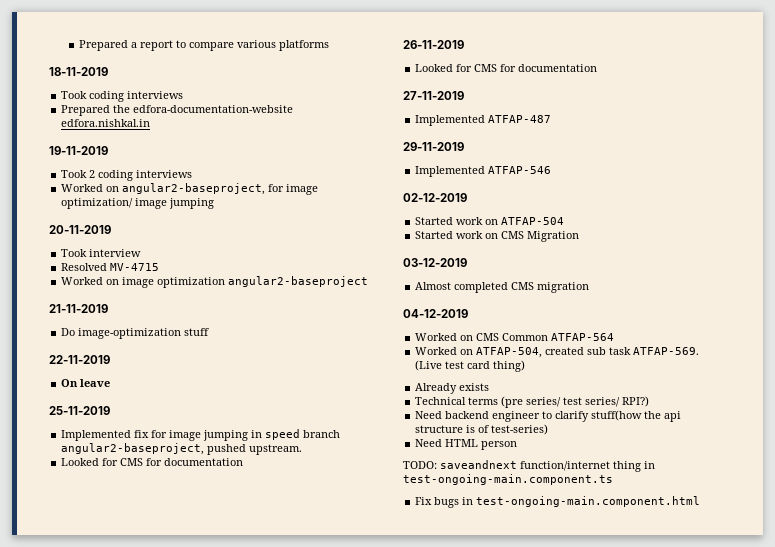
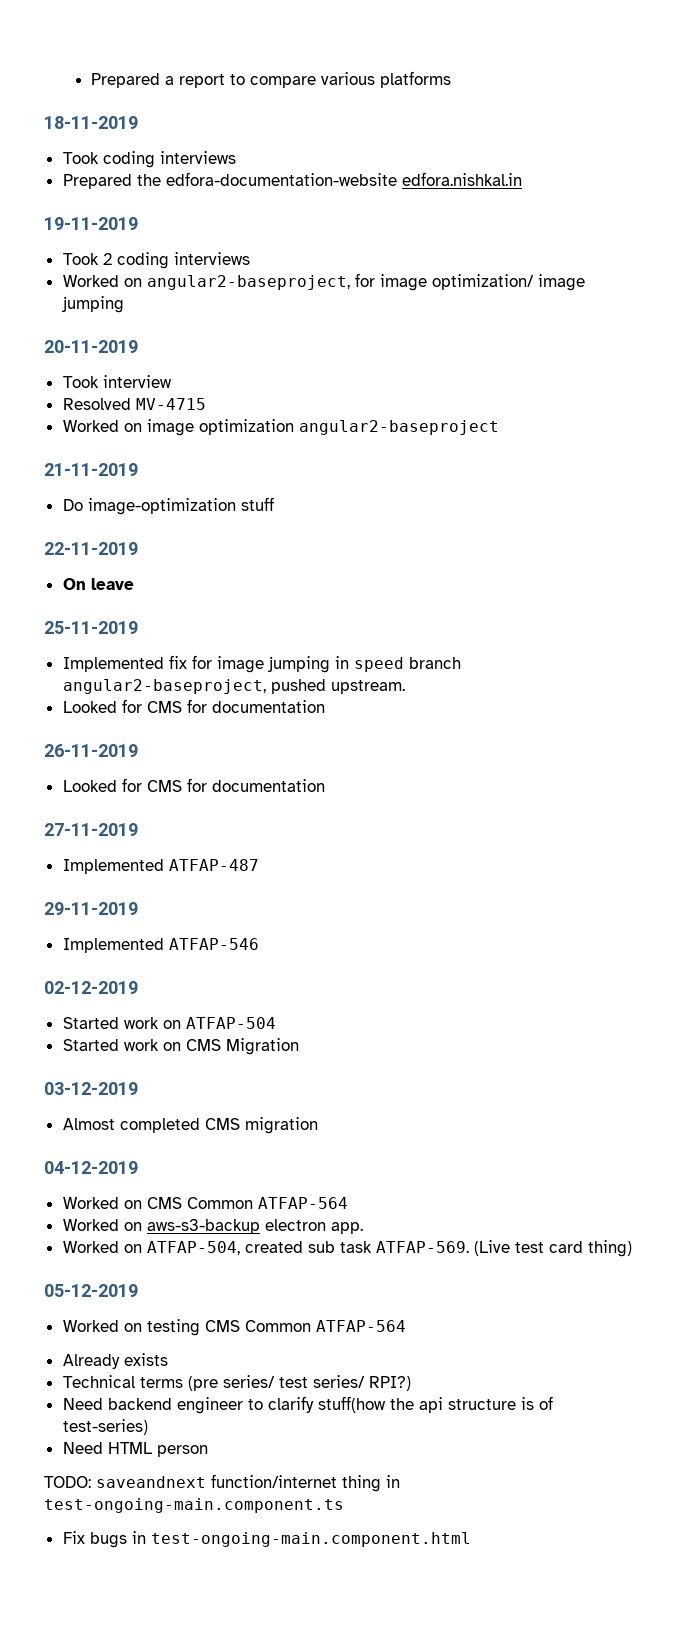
+ Worked on aws-s3-backup electron app.
+ 05-12-2019
+ Worked on testing CMS Common ATFAP-564

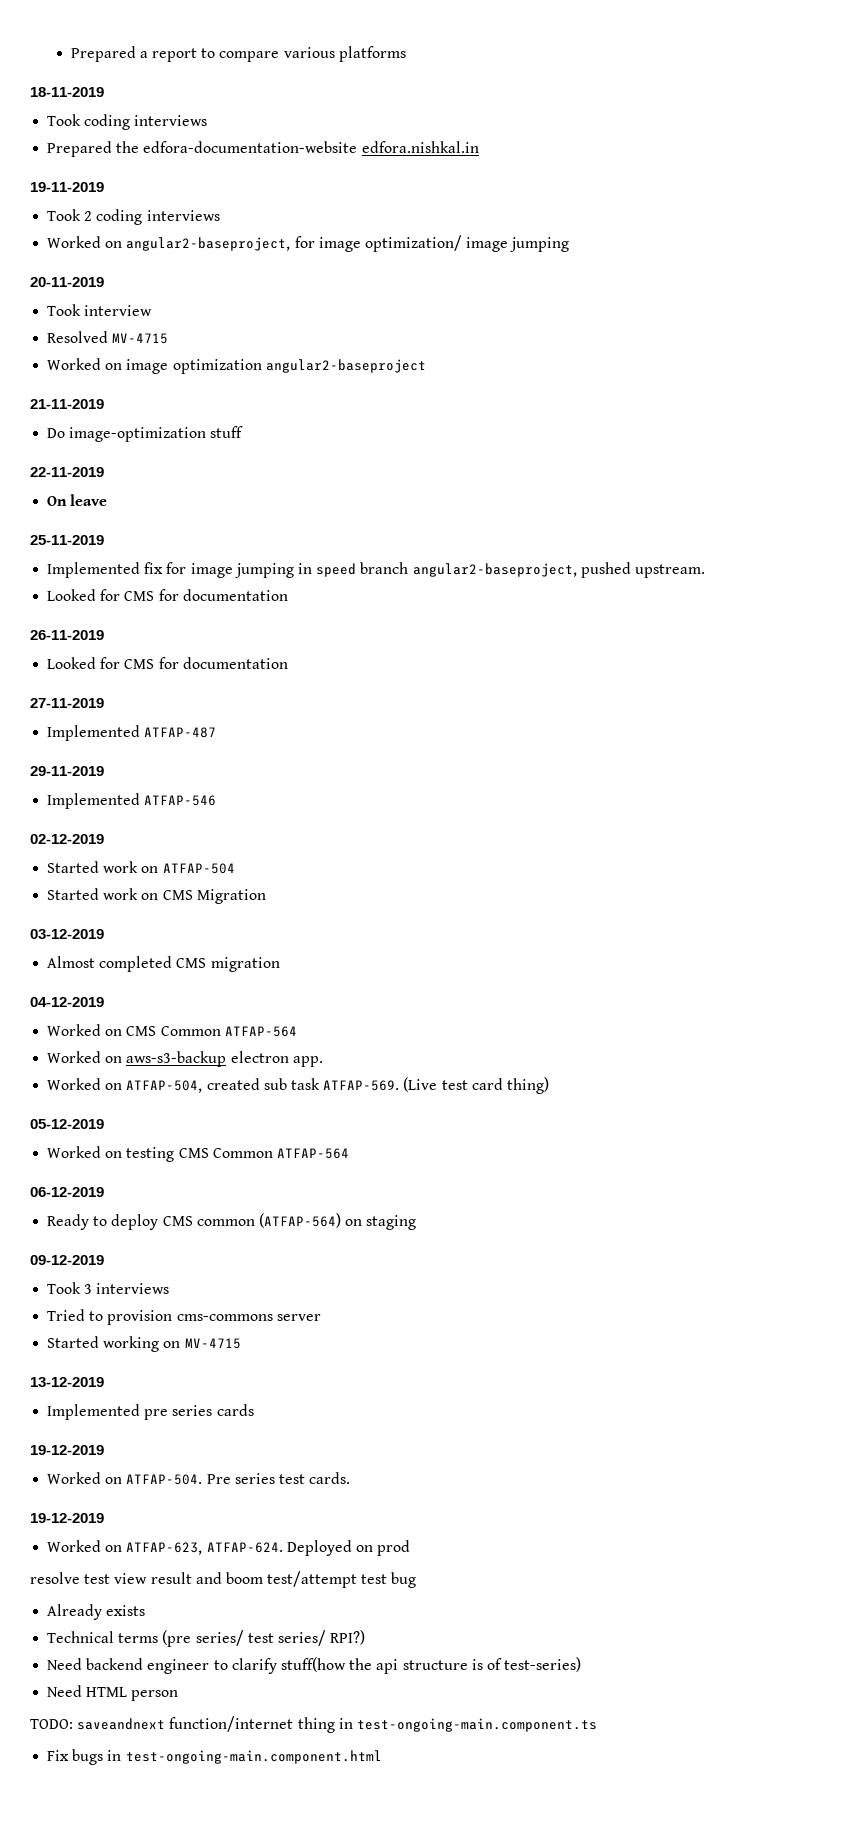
+ 06-12-2019
+ Ready to deploy CMS common (ATFAP-564) on staging
+ 09-12-2019
+ Took 3 interviews
+ Tried to provision cms-commons server
+ Started working on MV-4715
+ 13-12-2019
+ Implemented pre series cards
+ 19-12-2019
+ Worked on ATFAP-504. Pre series test cards.
+ 19-12-2019
+ Worked on ATFAP-623, ATFAP-624. Deployed on prod
+ resolve test view result and boom test/attempt test bug

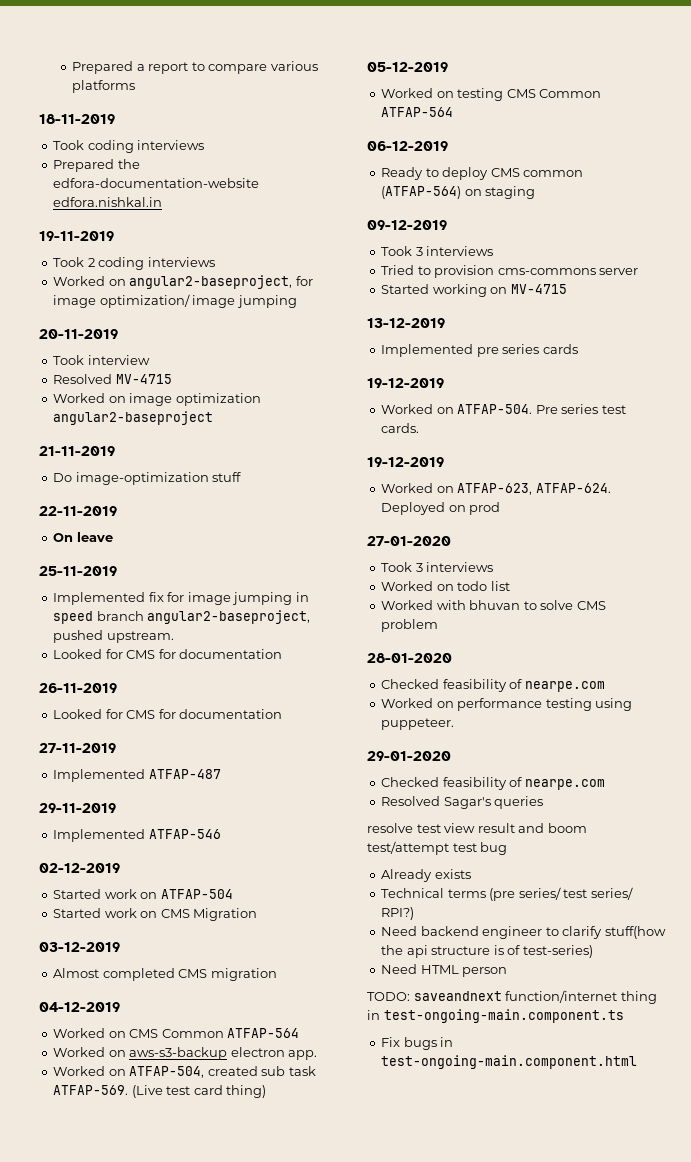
+ 27-01-2020
+ Took 3 interviews
+ Worked on todo list
+ Worked with bhuvan to solve CMS problem
+ 28-01-2020
+ Checked feasibility of nearpe.com
+ Worked on performance testing using puppeteer.
+ 29-01-2020
+ Checked feasibility of nearpe.com
+ Resolved Sagar's queries

